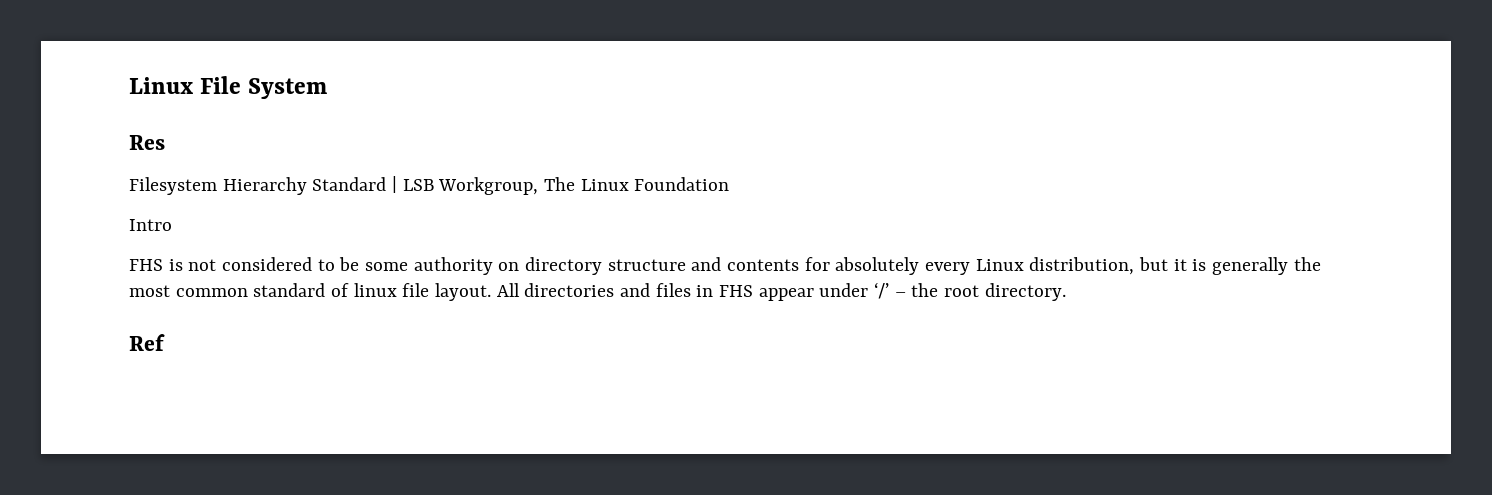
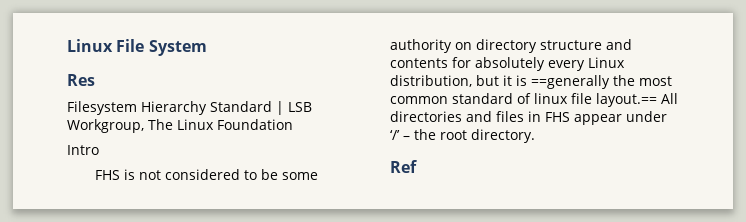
- FHS is not considered to be some authority on directory structure and contents for absolutely every Linux distribution, but it is generally the most common standard of linux file layout. All directories and files in FHS appear under ‘/’ – the root directory.
+ FHS is not considered to be some authority on directory structure and contents for absolutely every Linux distribution, but it is ==generally the most common standard of linux file layout.== All directories and files in FHS appear under ‘/’ – the root directory.

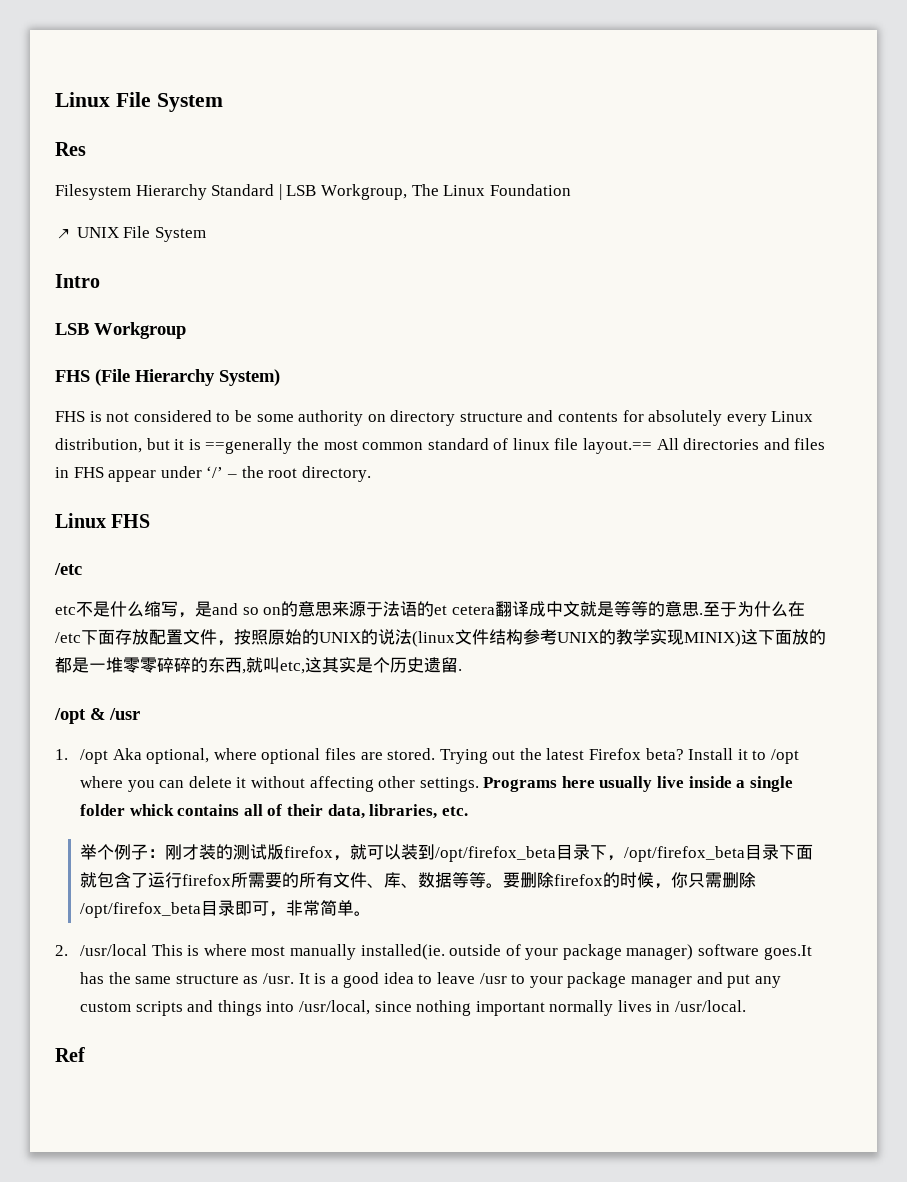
+ ↗ UNIX File System
  Intro
+ LSB Workgroup
+ FHS (File Hierarchy System)
+ Linux FHS
+ /etc
+ etc不是什么缩写，是and so on的意思来源于法语的et cetera翻译成中文就是等等的意思.至于为什么在/etc下面存放配置文件，按照原始的UNIX的说法(linux文件结构参考UNIX的教学实现MINIX)这下面放的都是一堆零零碎碎的东西,就叫etc,这其实是个历史遗留.
+ /opt & /usr
+ 1. /opt Aka optional, where optional files are stored. Trying out the latest Firefox beta? Install it to /opt where you can delete it without affecting other settings. Programs here usually live inside a single folder whick contains all of their data, libraries, etc.
+ 举个例子：刚才装的测试版firefox，就可以装到/opt/firefox_beta目录下，/opt/firefox_beta目录下面就包含了运行firefox所需要的所有文件、库、数据等等。要删除firefox的时候，你只需删除/opt/firefox_beta目录即可，非常简单。
+ 2. /usr/local This is where most manually installed(ie. outside of your package manager) software goes.It has the same structure as /usr. It is a good idea to leave /usr to your package manager and put any custom scripts and things into /usr/local, since nothing important normally lives in /usr/local.

